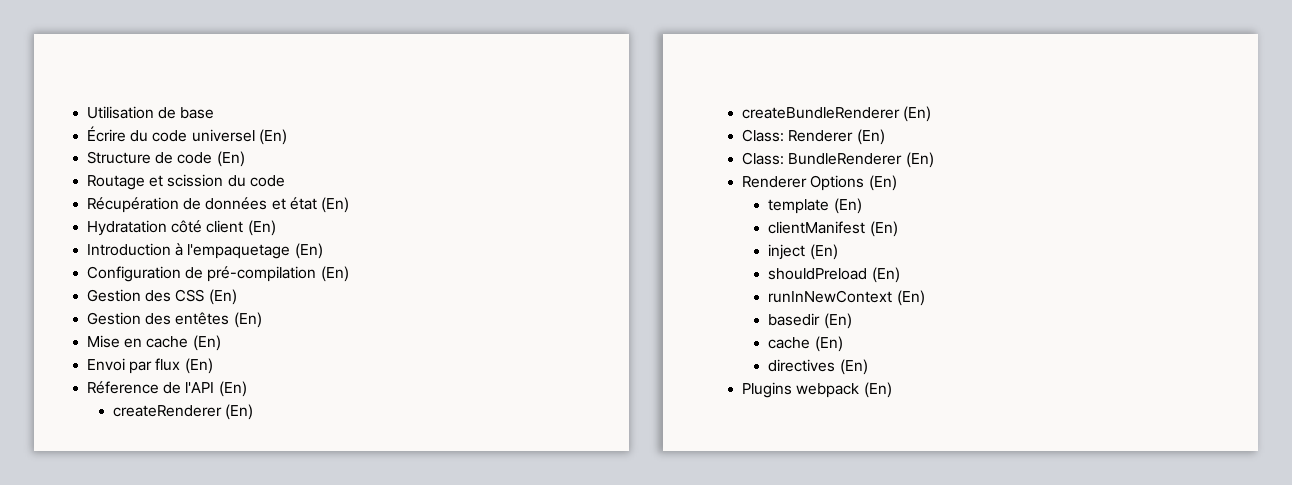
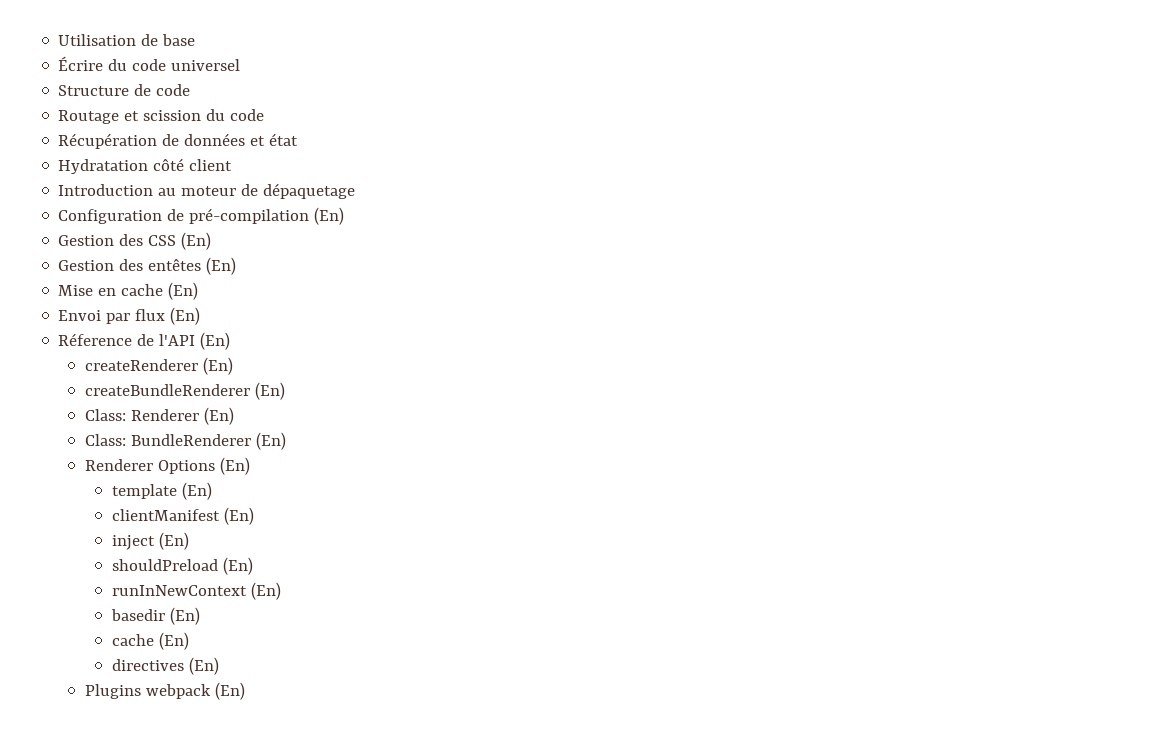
- Écrire du code universel (En)
+ Écrire du code universel
- Structure de code (En)
+ Structure de code
- Récupération de données et état (En)
+ Récupération de données et état
- Hydratation côté client (En)
+ Hydratation côté client
- Introduction à l'empaquetage (En)
+ Introduction au moteur de dépaquetage

